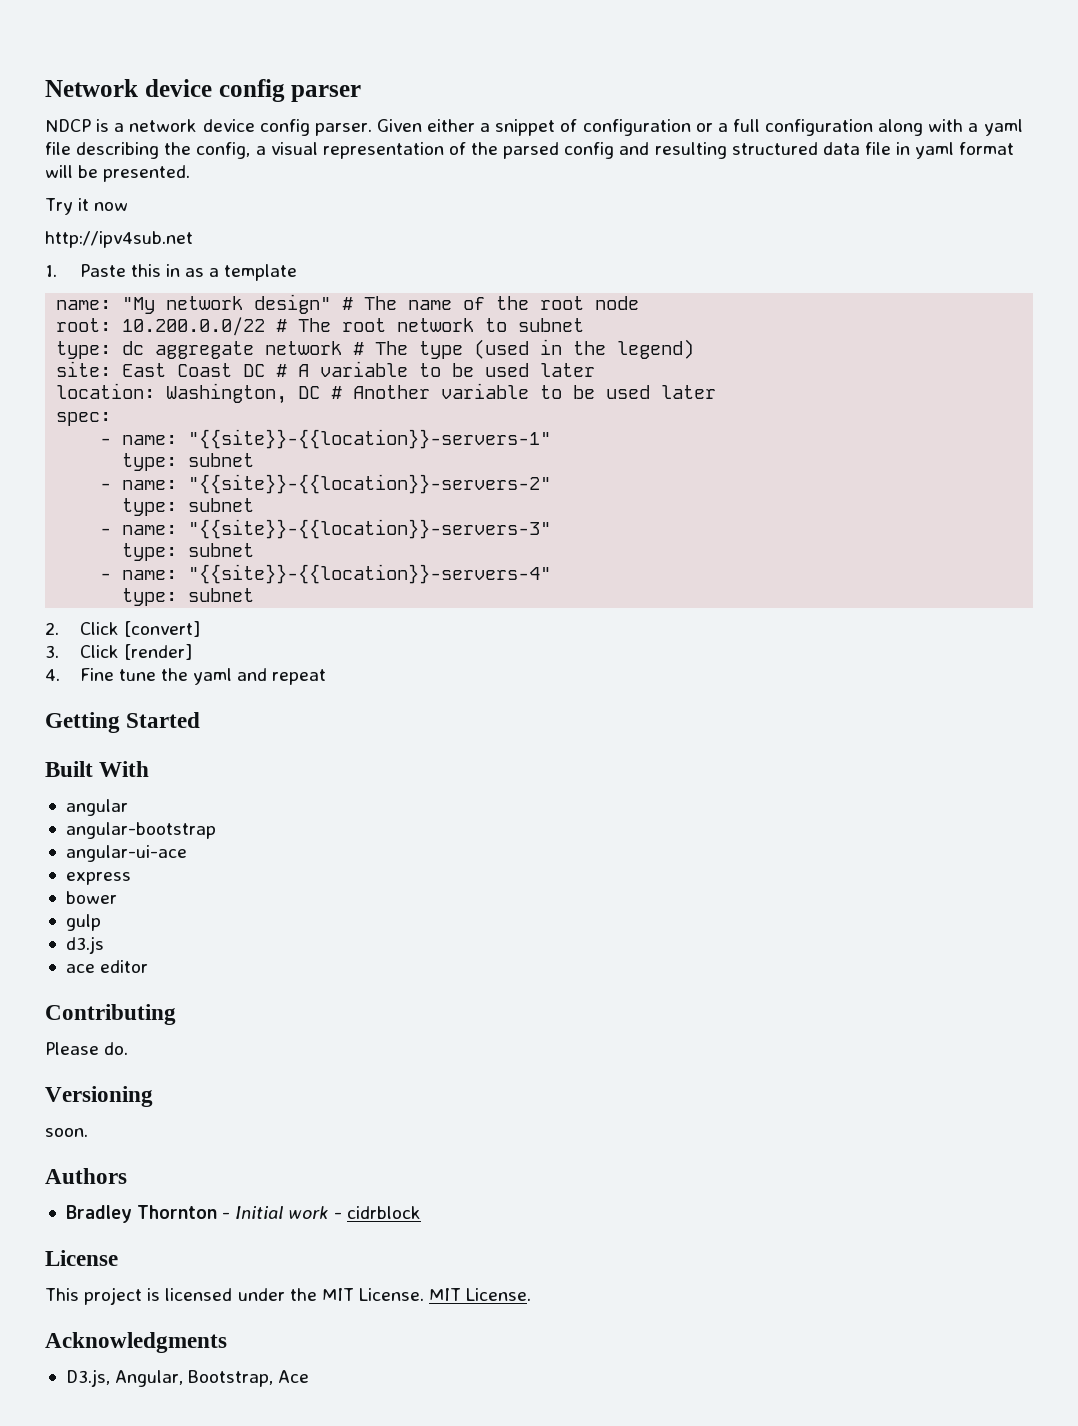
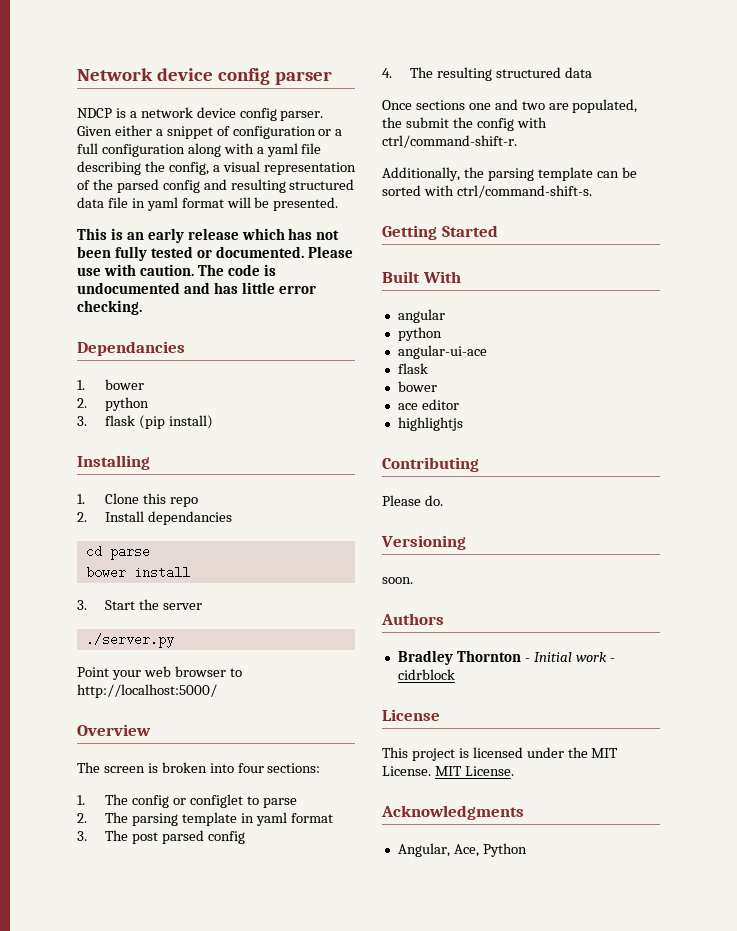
- Try it now
- http://ipv4sub.net
- 1. Paste this in as a template
- name: "My network design" # The name of the root node
- root: 10.200.0.0/22 # The root network to subnet
- type: dc aggregate network # The type (used in the legend)
- site: East Coast DC # A variable to be used later
- location: Washington, DC # Another variable to be used later
- spec:
- - name: "{{site}}-{{location}}-servers-1"
- type: subnet
- - name: "{{site}}-{{location}}-servers-2"
- type: subnet
- - name: "{{site}}-{{location}}-servers-3"
- type: subnet
- - name: "{{site}}-{{location}}-servers-4"
- type: subnet
- 2. Click [convert]
- 3. Click [render]
- 4. Fine tune the yaml and repeat
+ This is an early release which has not been fully tested or documented. Please use with caution. The code is undocumented and has little error checking.
+ Dependancies
+ 1. bower
+ 2. python
+ 3. flask (pip install)
+ Installing
+ 1. Clone this repo
+ 2. Install dependancies
+ cd parse
+ bower install
+ 3. Start the server
+ ./server.py
+ Point your web browser to http://localhost:5000/
+ Overview
+ The screen is broken into four sections:
+ 1. The config or configlet to parse
+ 2. The parsing template in yaml format
+ 3. The post parsed config
+ 4. The resulting structured data
+ Once sections one and two are populated, the submit the config with ctrl/command-shift-r.
+ Additionally, the parsing template can be sorted with ctrl/command-shift-s.
  angular
- angular-bootstrap
+ python
  angular-ui-ace
- express
+ flask
  bower
- gulp
- d3.js
+ highlightjs
- D3.js, Angular, Bootstrap, Ace
+ Angular, Ace, Python

